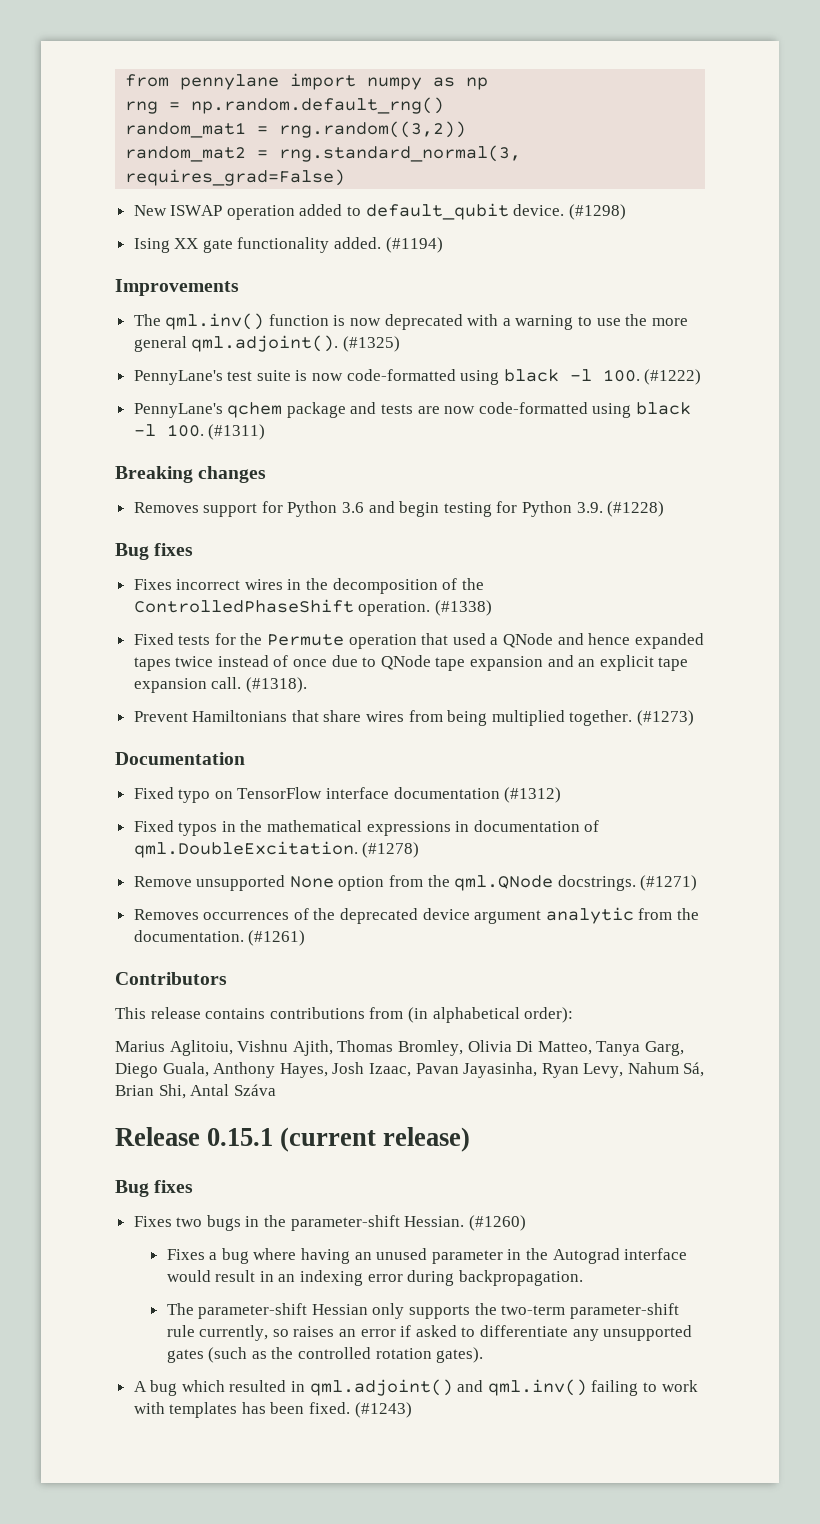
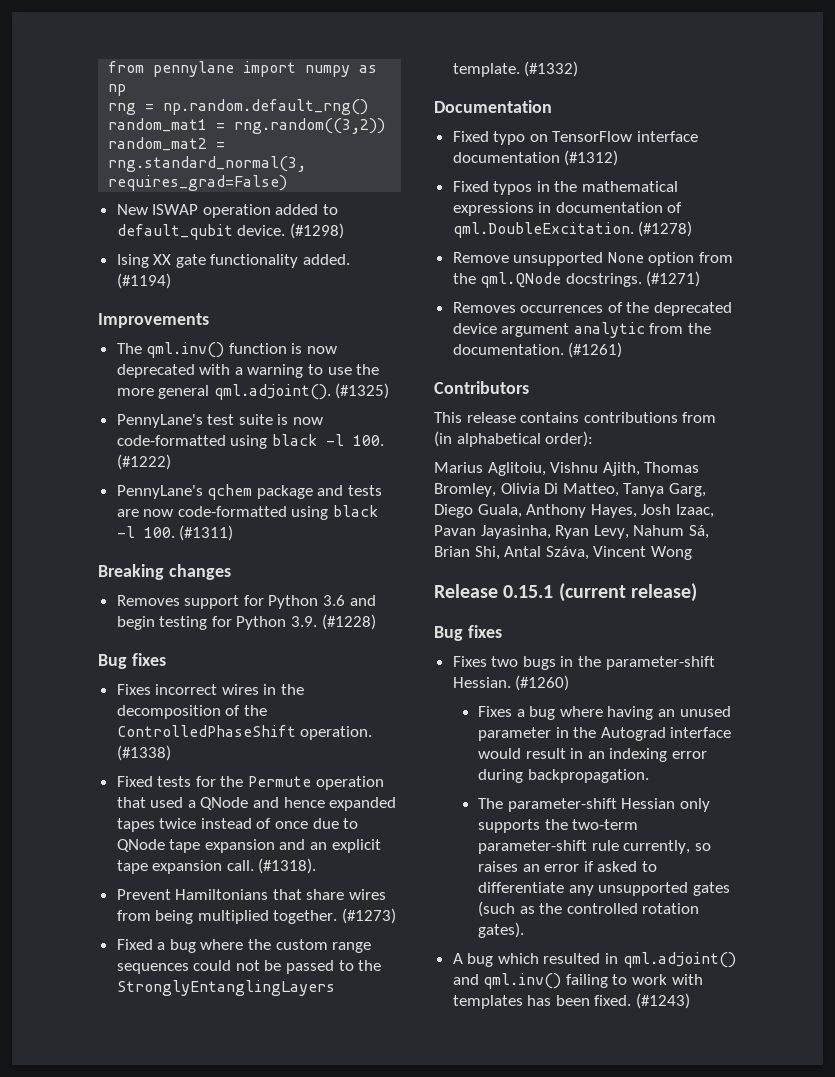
+ Fixed a bug where the custom range sequences could not be passed to the StronglyEntanglingLayers template. (#1332)
- Marius Aglitoiu, Vishnu Ajith, Thomas Bromley, Olivia Di Matteo, Tanya Garg, Diego Guala, Anthony Hayes, Josh Izaac, Pavan Jayasinha, Ryan Levy, Nahum Sá, Brian Shi, Antal Száva
+ Marius Aglitoiu, Vishnu Ajith, Thomas Bromley, Olivia Di Matteo, Tanya Garg, Diego Guala, Anthony Hayes, Josh Izaac, Pavan Jayasinha, Ryan Levy, Nahum Sá, Brian Shi, Antal Száva, Vincent Wong

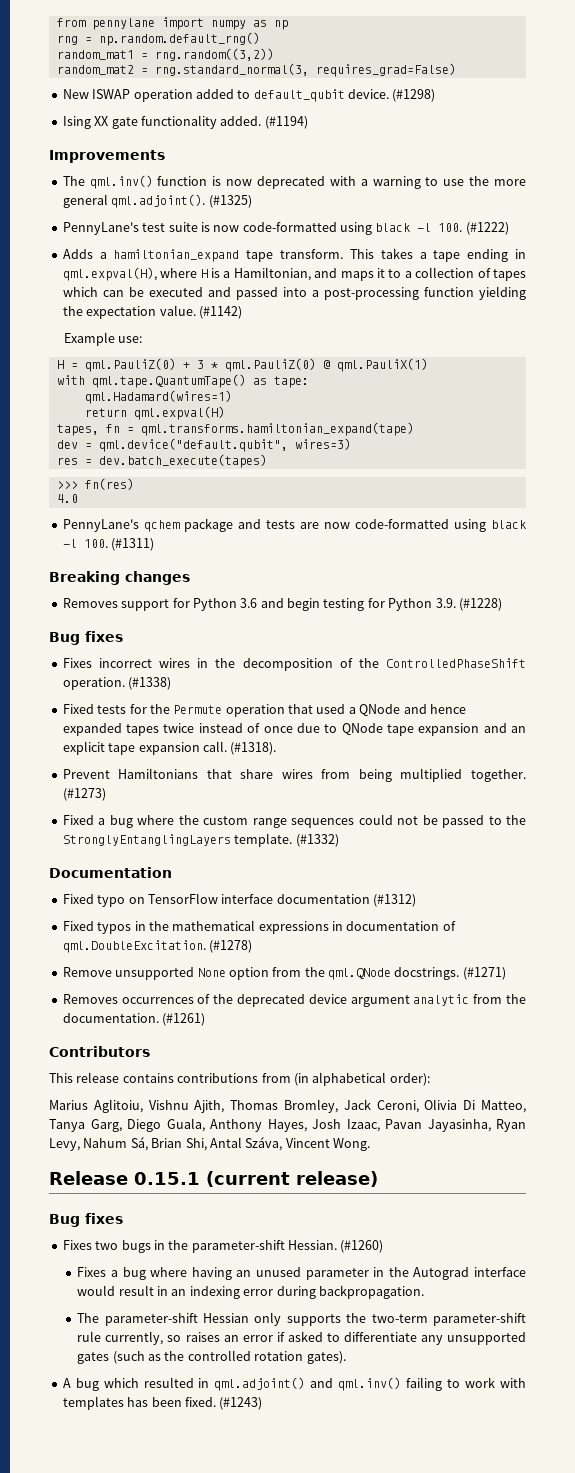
+ Adds a hamiltonian_expand tape transform. This takes a tape ending in qml.expval(H), where H is a Hamiltonian, and maps it to a collection of tapes which can be executed and passed into a post-processing function yielding the expectation value. (#1142)
+ Example use:
+ H = qml.PauliZ(0) + 3 * qml.PauliZ(0) @ qml.PauliX(1)
+ with qml.tape.QuantumTape() as tape:
+ qml.Hadamard(wires=1)
+ return qml.expval(H)
+ tapes, fn = qml.transforms.hamiltonian_expand(tape)
+ dev = qml.device("default.qubit", wires=3)
+ res = dev.batch_execute(tapes)
+ >>> fn(res)
+ 4.0
- Marius Aglitoiu, Vishnu Ajith, Thomas Bromley, Olivia Di Matteo, Tanya Garg, Diego Guala, Anthony Hayes, Josh Izaac, Pavan Jayasinha, Ryan Levy, Nahum Sá, Brian Shi, Antal Száva, Vincent Wong
+ Marius Aglitoiu, Vishnu Ajith, Thomas Bromley, Jack Ceroni, Olivia Di Matteo, Tanya Garg, Diego Guala, Anthony Hayes, Josh Izaac, Pavan Jayasinha, Ryan Levy, Nahum Sá, Brian Shi, Antal Száva, Vincent Wong.

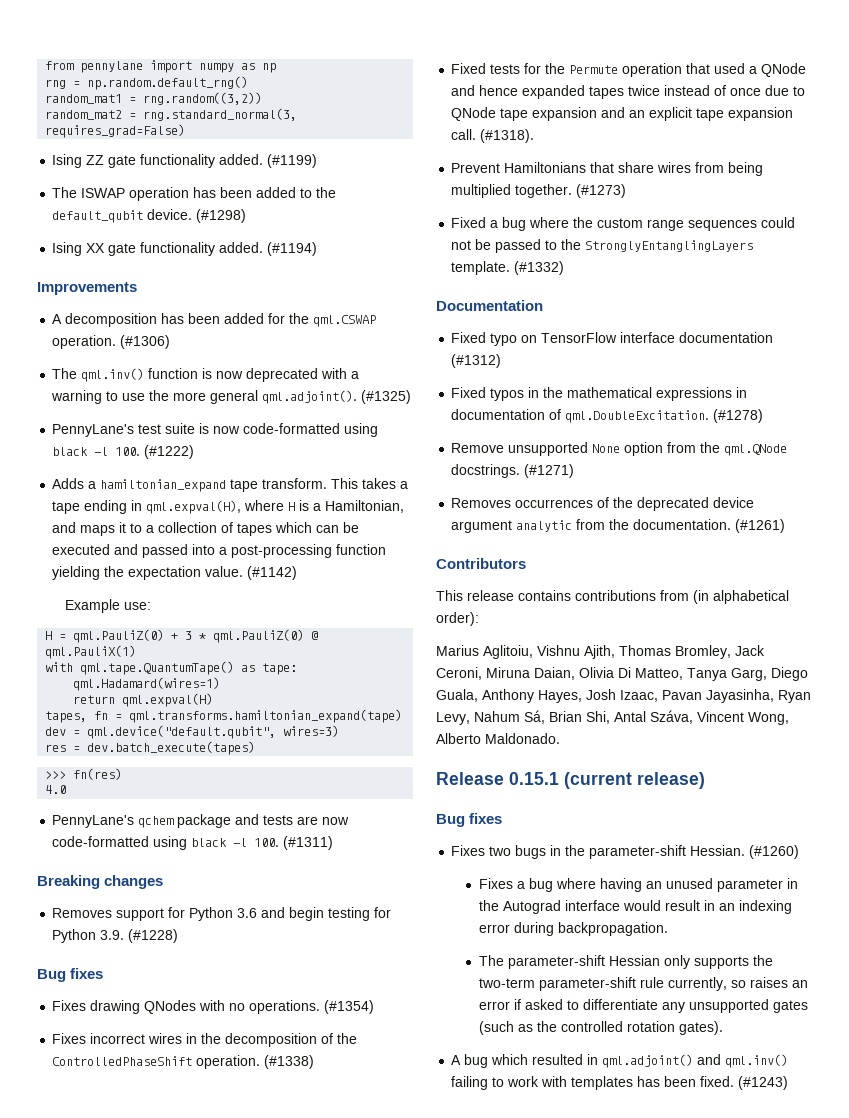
- New ISWAP operation added to default_qubit device.
+ Ising ZZ gate functionality added. (#1199)
+ The ISWAP operation has been added to the default_qubit device.
+ A decomposition has been added for the qml.CSWAP operation. (#1306)
+ Fixes drawing QNodes with no operations. (#1354)
- Marius Aglitoiu, Vishnu Ajith, Thomas Bromley, Jack Ceroni, Olivia Di Matteo, Tanya Garg, Diego Guala, Anthony Hayes, Josh Izaac, Pavan Jayasinha, Ryan Levy, Nahum Sá, Brian Shi, Antal Száva, Vincent Wong.
+ Marius Aglitoiu, Vishnu Ajith, Thomas Bromley, Jack Ceroni, Miruna Daian, Olivia Di Matteo, Tanya Garg, Diego Guala, Anthony Hayes, Josh Izaac, Pavan Jayasinha, Ryan Levy, Nahum Sá, Brian Shi, Antal Száva, Vincent Wong, Alberto Maldonado.

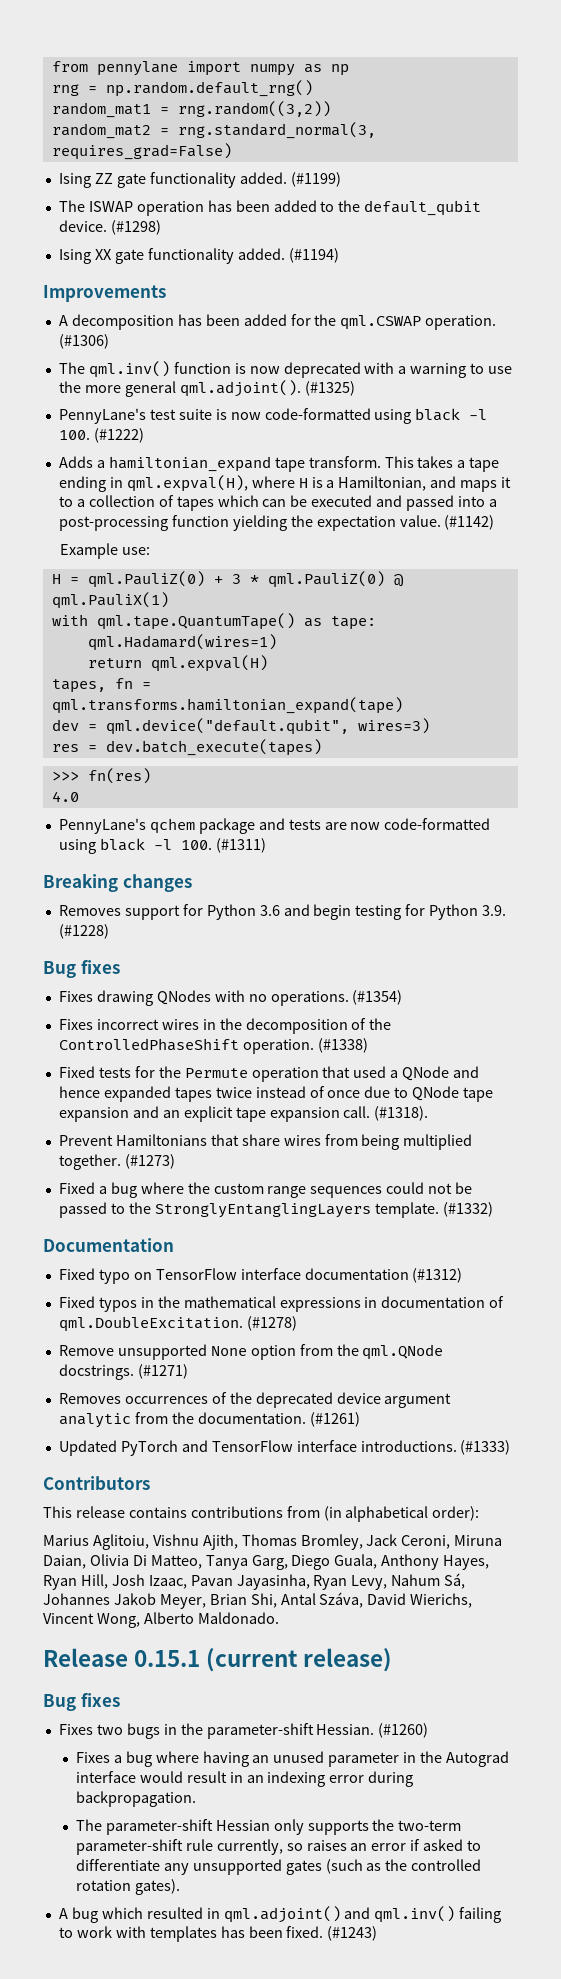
+ Updated PyTorch and TensorFlow interface introductions. (#1333)
- Marius Aglitoiu, Vishnu Ajith, Thomas Bromley, Jack Ceroni, Miruna Daian, Olivia Di Matteo, Tanya Garg, Diego Guala, Anthony Hayes, Josh Izaac, Pavan Jayasinha, Ryan Levy, Nahum Sá, Brian Shi, Antal Száva, Vincent Wong, Alberto Maldonado.
+ Marius Aglitoiu, Vishnu Ajith, Thomas Bromley, Jack Ceroni, Miruna Daian, Olivia Di Matteo, Tanya Garg, Diego Guala, Anthony Hayes, Ryan Hill, Josh Izaac, Pavan Jayasinha, Ryan Levy, Nahum Sá, Johannes Jakob Meyer, Brian Shi, Antal Száva, David Wierichs, Vincent Wong, Alberto Maldonado.

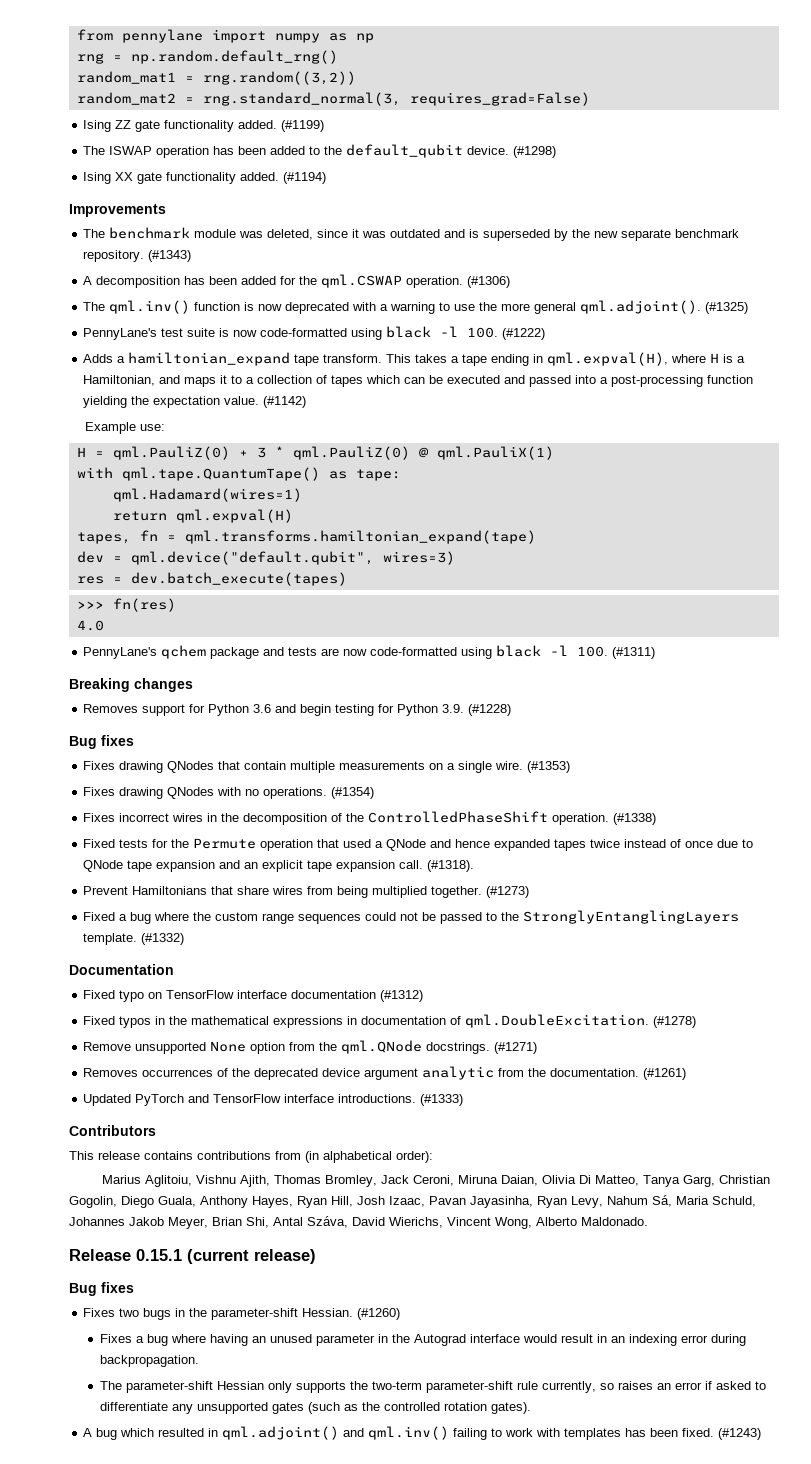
+ The benchmark module was deleted, since it was outdated and is superseded by the new separate benchmark repository. (#1343)
+ Fixes drawing QNodes that contain multiple measurements on a single wire. (#1353)
- Marius Aglitoiu, Vishnu Ajith, Thomas Bromley, Jack Ceroni, Miruna Daian, Olivia Di Matteo, Tanya Garg, Diego Guala, Anthony Hayes, Ryan Hill, Josh Izaac, Pavan Jayasinha, Ryan Levy, Nahum Sá, Johannes Jakob Meyer, Brian Shi, Antal Száva, David Wierichs, Vincent Wong, Alberto Maldonado.
+ Marius Aglitoiu, Vishnu Ajith, Thomas Bromley, Jack Ceroni, Miruna Daian, Olivia Di Matteo, Tanya Garg, Christian Gogolin, Diego Guala, Anthony Hayes, Ryan Hill, Josh Izaac, Pavan Jayasinha, Ryan Levy, Nahum Sá, Maria Schuld, Johannes Jakob Meyer, Brian Shi, Antal Száva, David Wierichs, Vincent Wong, Alberto Maldonado.

